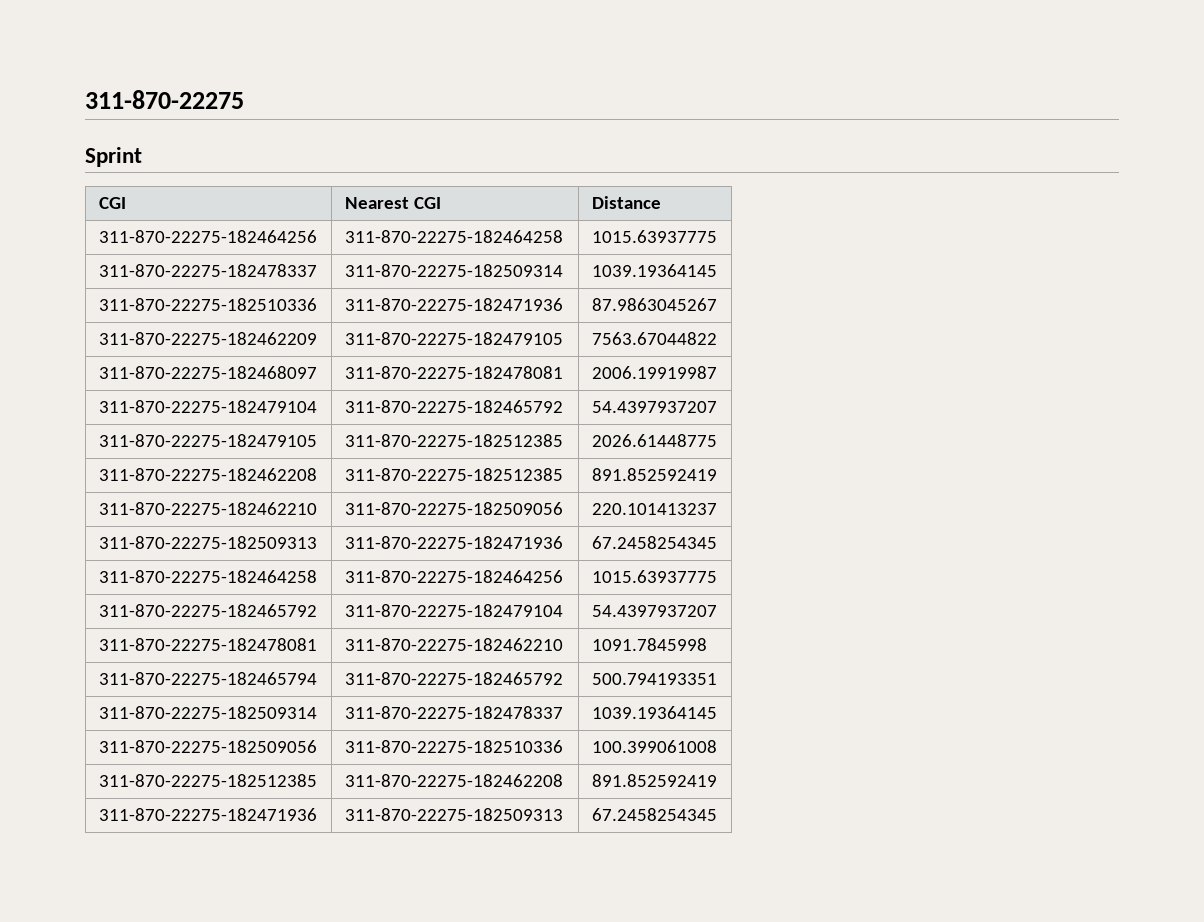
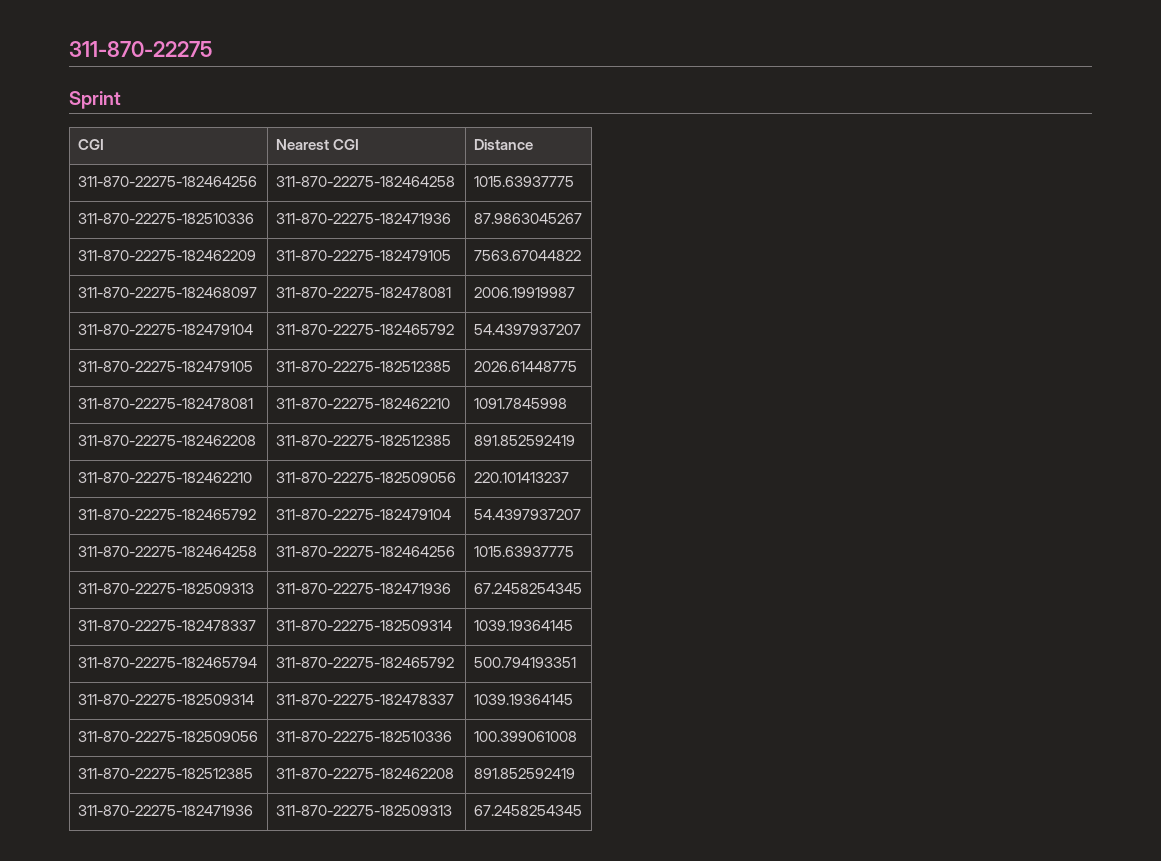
- 311-870-22275-182478337 | 311-870-22275-182509314 | 1039.19364145
+ 311-870-22275-182478081 | 311-870-22275-182462210 | 1091.7845998
- 311-870-22275-182509313 | 311-870-22275-182471936 | 67.2458254345
+ 311-870-22275-182465792 | 311-870-22275-182479104 | 54.4397937207
- 311-870-22275-182465792 | 311-870-22275-182479104 | 54.4397937207
- 311-870-22275-182478081 | 311-870-22275-182462210 | 1091.7845998
+ 311-870-22275-182509313 | 311-870-22275-182471936 | 67.2458254345
+ 311-870-22275-182478337 | 311-870-22275-182509314 | 1039.19364145

